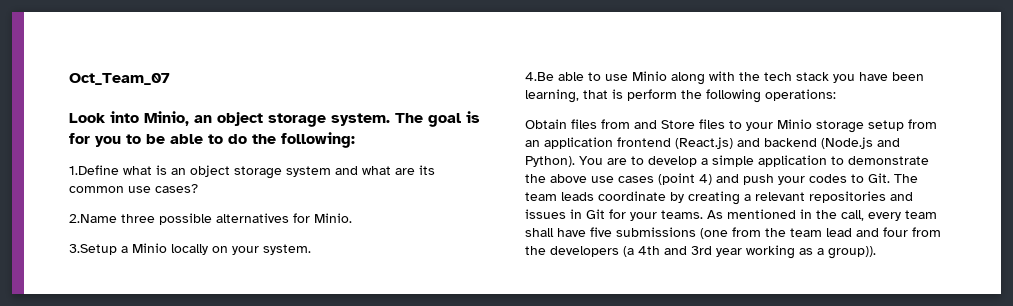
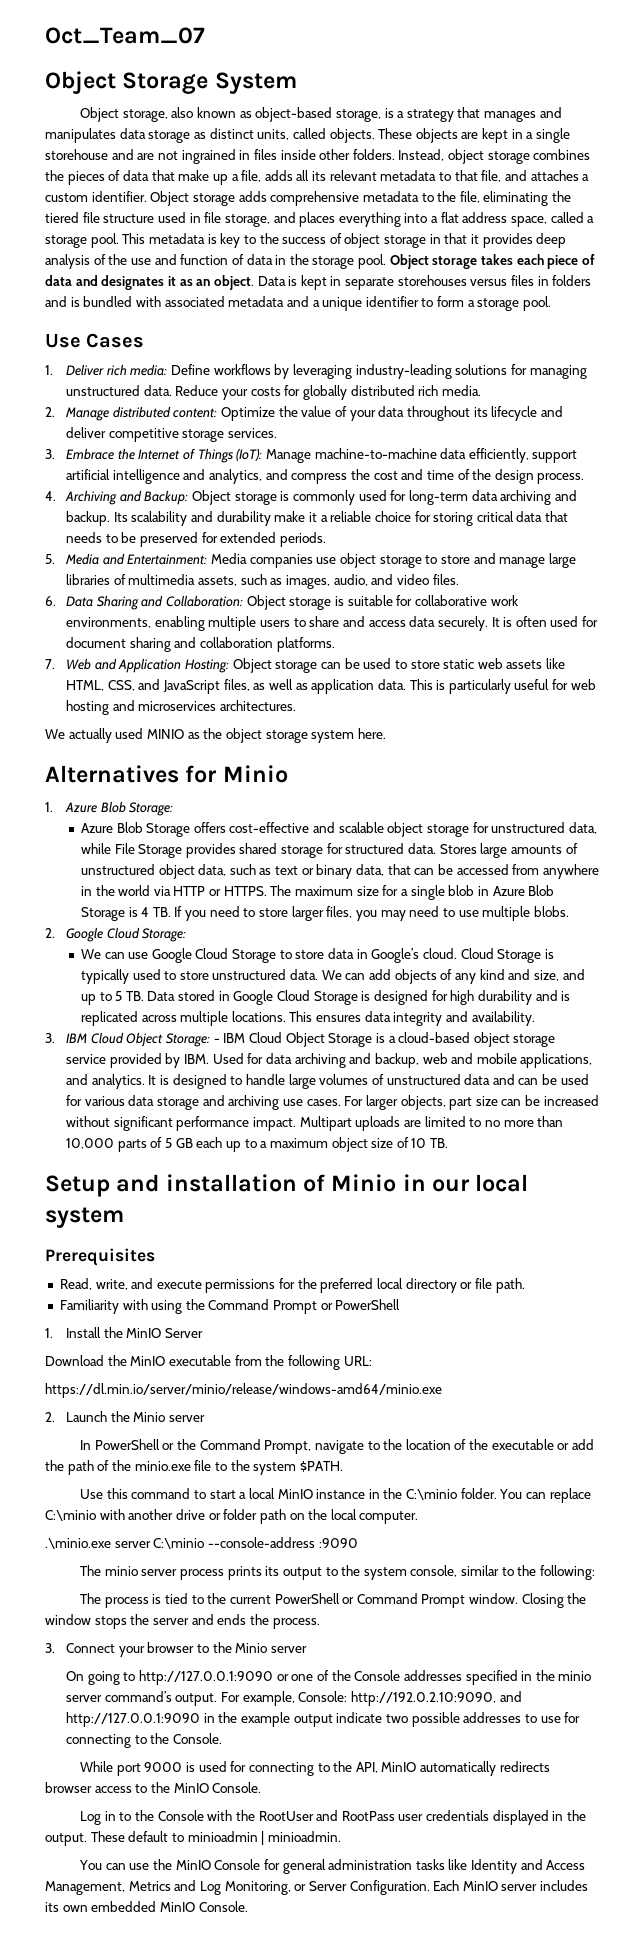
- Look into Minio, an object storage system. The goal is for you to be able to do the following:
- 1.Define what is an object storage system and what are its common use cases?
- 2.Name three possible alternatives for Minio.
- 3.Setup a Minio locally on your system.
- 4.Be able to use Minio along with the tech stack you have been learning, that is perform the following operations:
- Obtain files from and Store files to your Minio storage setup from an application frontend (React.js) and backend (Node.js and Python). You are to develop a simple application to demonstrate the above use cases (point 4) and push your codes to Git. The team leads coordinate by creating a relevant repositories and issues in Git for your teams. As mentioned in the call, every team shall have five submissions (one from the team lead and four from the developers (a 4th and 3rd year working as a group)).
+ Object Storage System
+ Object storage, also known as object-based storage, is a strategy that manages and manipulates data storage as distinct units, called objects. These objects are kept in a single storehouse and are not ingrained in files inside other folders. Instead, object storage combines the pieces of data that make up a file, adds all its relevant metadata to that file, and attaches a custom identifier. Object storage adds comprehensive metadata to the file, eliminating the tiered file structure used in file storage, and places everything into a flat address space, called a storage pool. This metadata is key to the success of object storage in that it provides deep analysis of the use and function of data in the storage pool. Object storage takes each piece of data and designates it as an object. Data is kept in separate storehouses versus files in folders and is bundled with associated metadata and a unique identifier to form a storage pool.
+ Use Cases
+ 1. Deliver rich media: Define workflows by leveraging industry-leading solutions for managing unstructured data. Reduce your costs for globally distributed rich media.
+ 2. Manage distributed content: Optimize the value of your data throughout its lifecycle and deliver competitive storage services.
+ 3. Embrace the Internet of Things (IoT): Manage machine-to-machine data efficiently, support artificial intelligence and analytics, and compress the cost and time of the design process.
+ 4. Archiving and Backup: Object storage is commonly used for long-term data archiving and backup. Its scalability and durability make it a reliable choice for storing critical data that needs to be preserved for extended periods.
+ 5. Media and Entertainment: Media companies use object storage to store and manage large libraries of multimedia assets, such as images, audio, and video files.
+ 6. Data Sharing and Collaboration: Object storage is suitable for collaborative work environments, enabling multiple users to share and access data securely. It is often used for document sharing and collaboration platforms.
+ 7. Web and Application Hosting: Object storage can be used to store static web assets like HTML, CSS, and JavaScript files, as well as application data. This is particularly useful for web hosting and microservices architectures.
+ We actually used MINIO as the object storage system here.
+ Alternatives for Minio
+ 1. Azure Blob Storage:
+ Azure Blob Storage offers cost-effective and scalable object storage for unstructured data, while File Storage provides shared storage for structured data. Stores large amounts of unstructured object data, such as text or binary data, that can be accessed from anywhere in the world via HTTP or HTTPS. The maximum size for a single blob in Azure Blob Storage is 4 TB. If you need to store larger files, you may need to use multiple blobs.
+ 2. Google Cloud Storage:
+ We can use Google Cloud Storage to store data in Google’s cloud. Cloud Storage is typically used to store unstructured data. We can add objects of any kind and size, and up to 5 TB. Data stored in Google Cloud Storage is designed for high durability and is replicated across multiple locations. This ensures data integrity and availability.
+ 3. IBM Cloud Object Storage: - IBM Cloud Object Storage is a cloud-based object storage service provided by IBM. Used for data archiving and backup, web and mobile applications, and analytics. It is designed to handle large volumes of unstructured data and can be used for various data storage and archiving use cases. For larger objects, part size can be increased without significant performance impact. Multipart uploads are limited to no more than 10,000 parts of 5 GB each up to a maximum object size of 10 TB.
+ Setup and installation of Minio in our local system
+ Prerequisites
+ Read, write, and execute permissions for the preferred local directory or file path.
+ Familiarity with using the Command Prompt or PowerShell
+ 1. Install the MinIO Server
+ Download the MinIO executable from the following URL:
+ https://dl.min.io/server/minio/release/windows-amd64/minio.exe
+ 2. Launch the Minio server
+ In PowerShell or the Command Prompt, navigate to the location of the executable or add the path of the minio.exe file to the system $PATH.
+ Use this command to start a local MinIO instance in the C:\minio folder. You can replace C:\minio with another drive or folder path on the local computer.
+ .\minio.exe server C:\minio --console-address :9090
+ The minio server process prints its output to the system console, similar to the following:
+ The process is tied to the current PowerShell or Command Prompt window. Closing the window stops the server and ends the process.
+ 3. Connect your browser to the Minio server
+ On going to http://127.0.0.1:9090 or one of the Console addresses specified in the minio server command’s output. For example, Console: http://192.0.2.10:9090, and http://127.0.0.1:9090 in the example output indicate two possible addresses to use for connecting to the Console.
+ While port 9000 is used for connecting to the API, MinIO automatically redirects browser access to the MinIO Console.
+ Log in to the Console with the RootUser and RootPass user credentials displayed in the output. These default to minioadmin | minioadmin.
+ You can use the MinIO Console for general administration tasks like Identity and Access Management, Metrics and Log Monitoring, or Server Configuration. Each MinIO server includes its own embedded MinIO Console.

